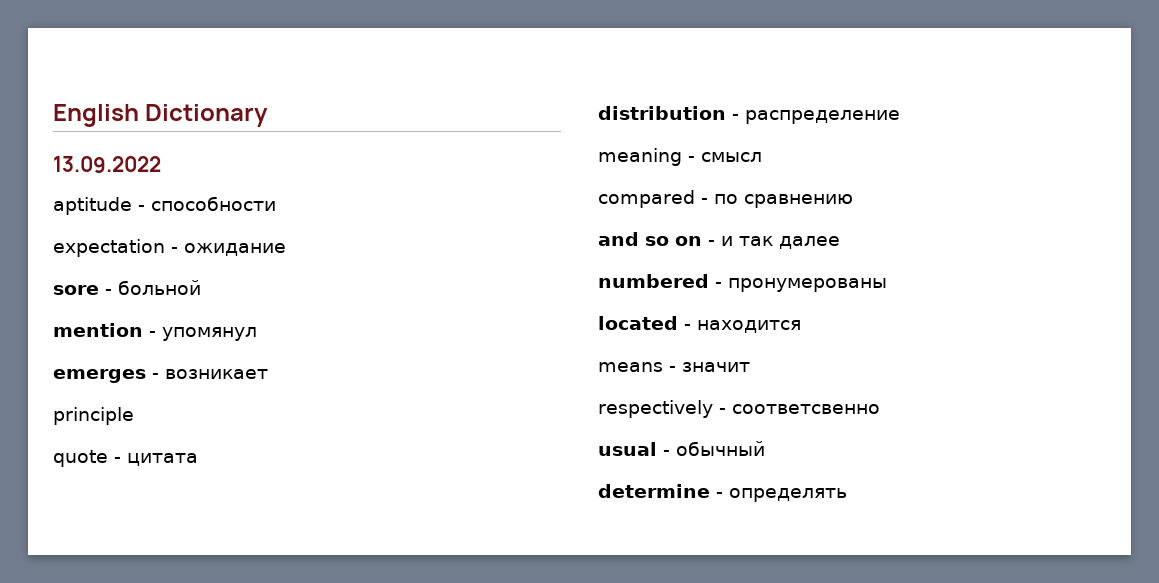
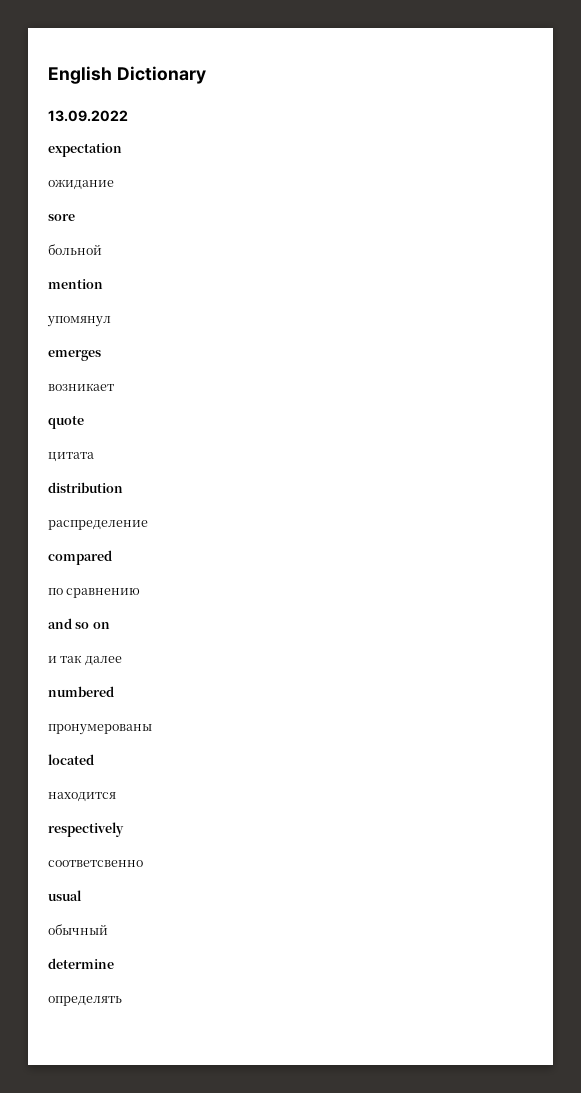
- aptitude - способности
- expectation - ожидание
+ expectation
+ ожидание
- sore - больной
+ sore
+ больной
- mention - упомянул
+ mention
+ упомянул
- emerges - возникает
+ emerges
+ возникает
- principle
- quote - цитата
+ quote
+ цитата
- distribution - распределение
+ distribution
+ распределение
- meaning - смысл
- compared - по сравнению
+ compared
+ по сравнению
- and so on - и так далее
+ and so on
+ и так далее
- numbered - пронумерованы
+ numbered
+ пронумерованы
- located - находится
+ located
+ находится
- means - значит
- respectively - соответсвенно
+ respectively
+ соответсвенно
- usual - обычный
+ usual
+ обычный
- determine - определять
+ determine
+ определять

